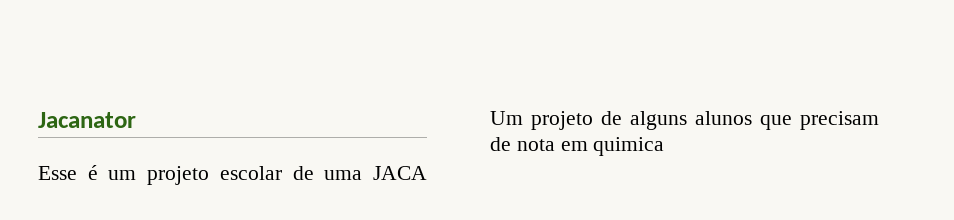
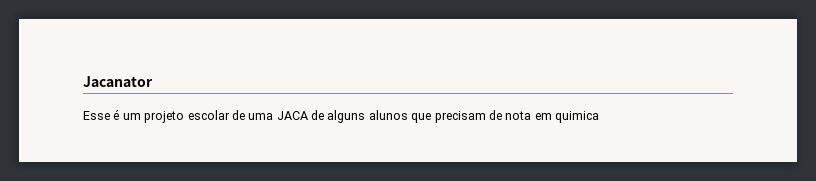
- Esse é um projeto escolar de uma JACA Um projeto de alguns alunos que precisam de nota em quimica
+ Esse é um projeto escolar de uma JACA de alguns alunos que precisam de nota em quimica

